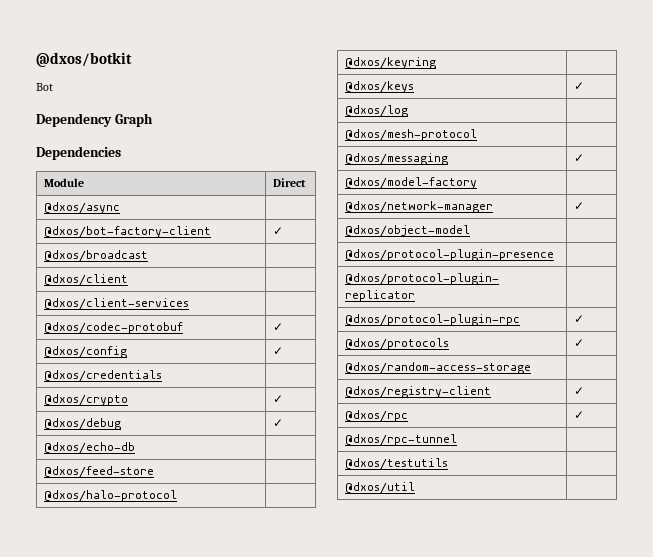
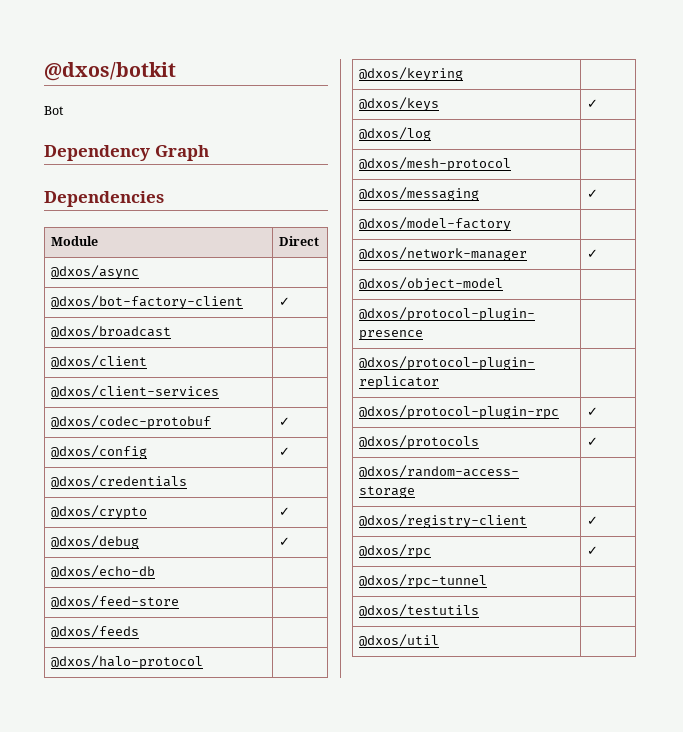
+ @dxos/feeds |

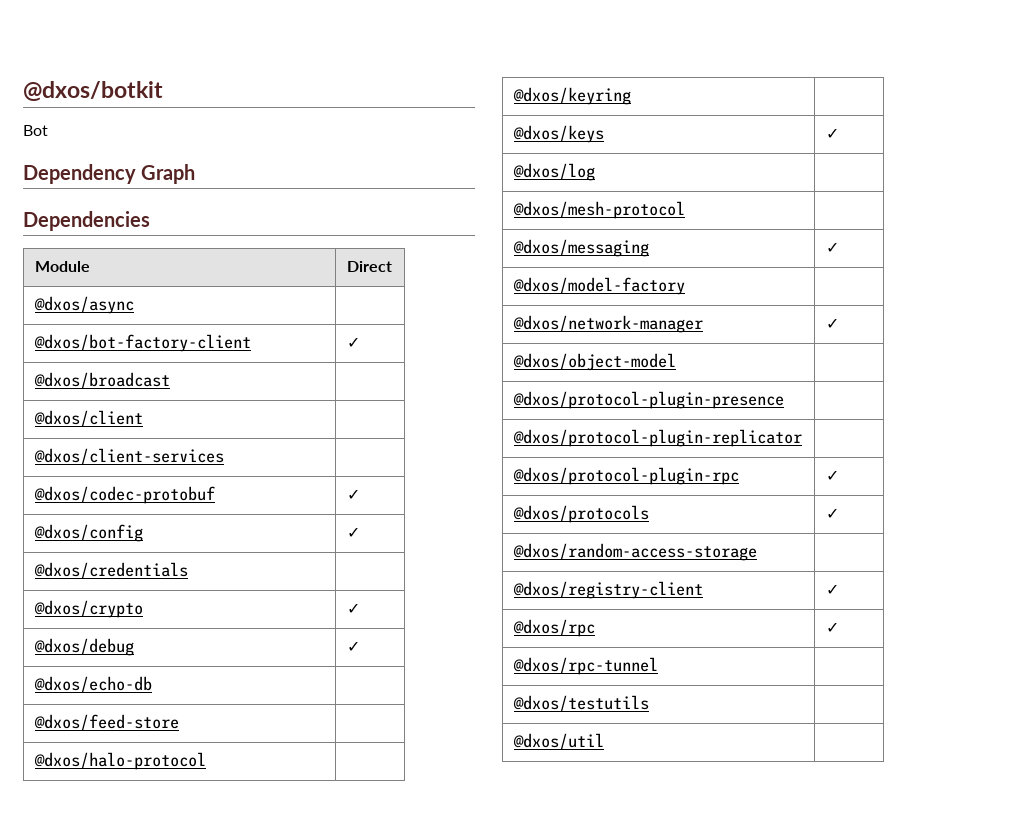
- @dxos/feeds |

